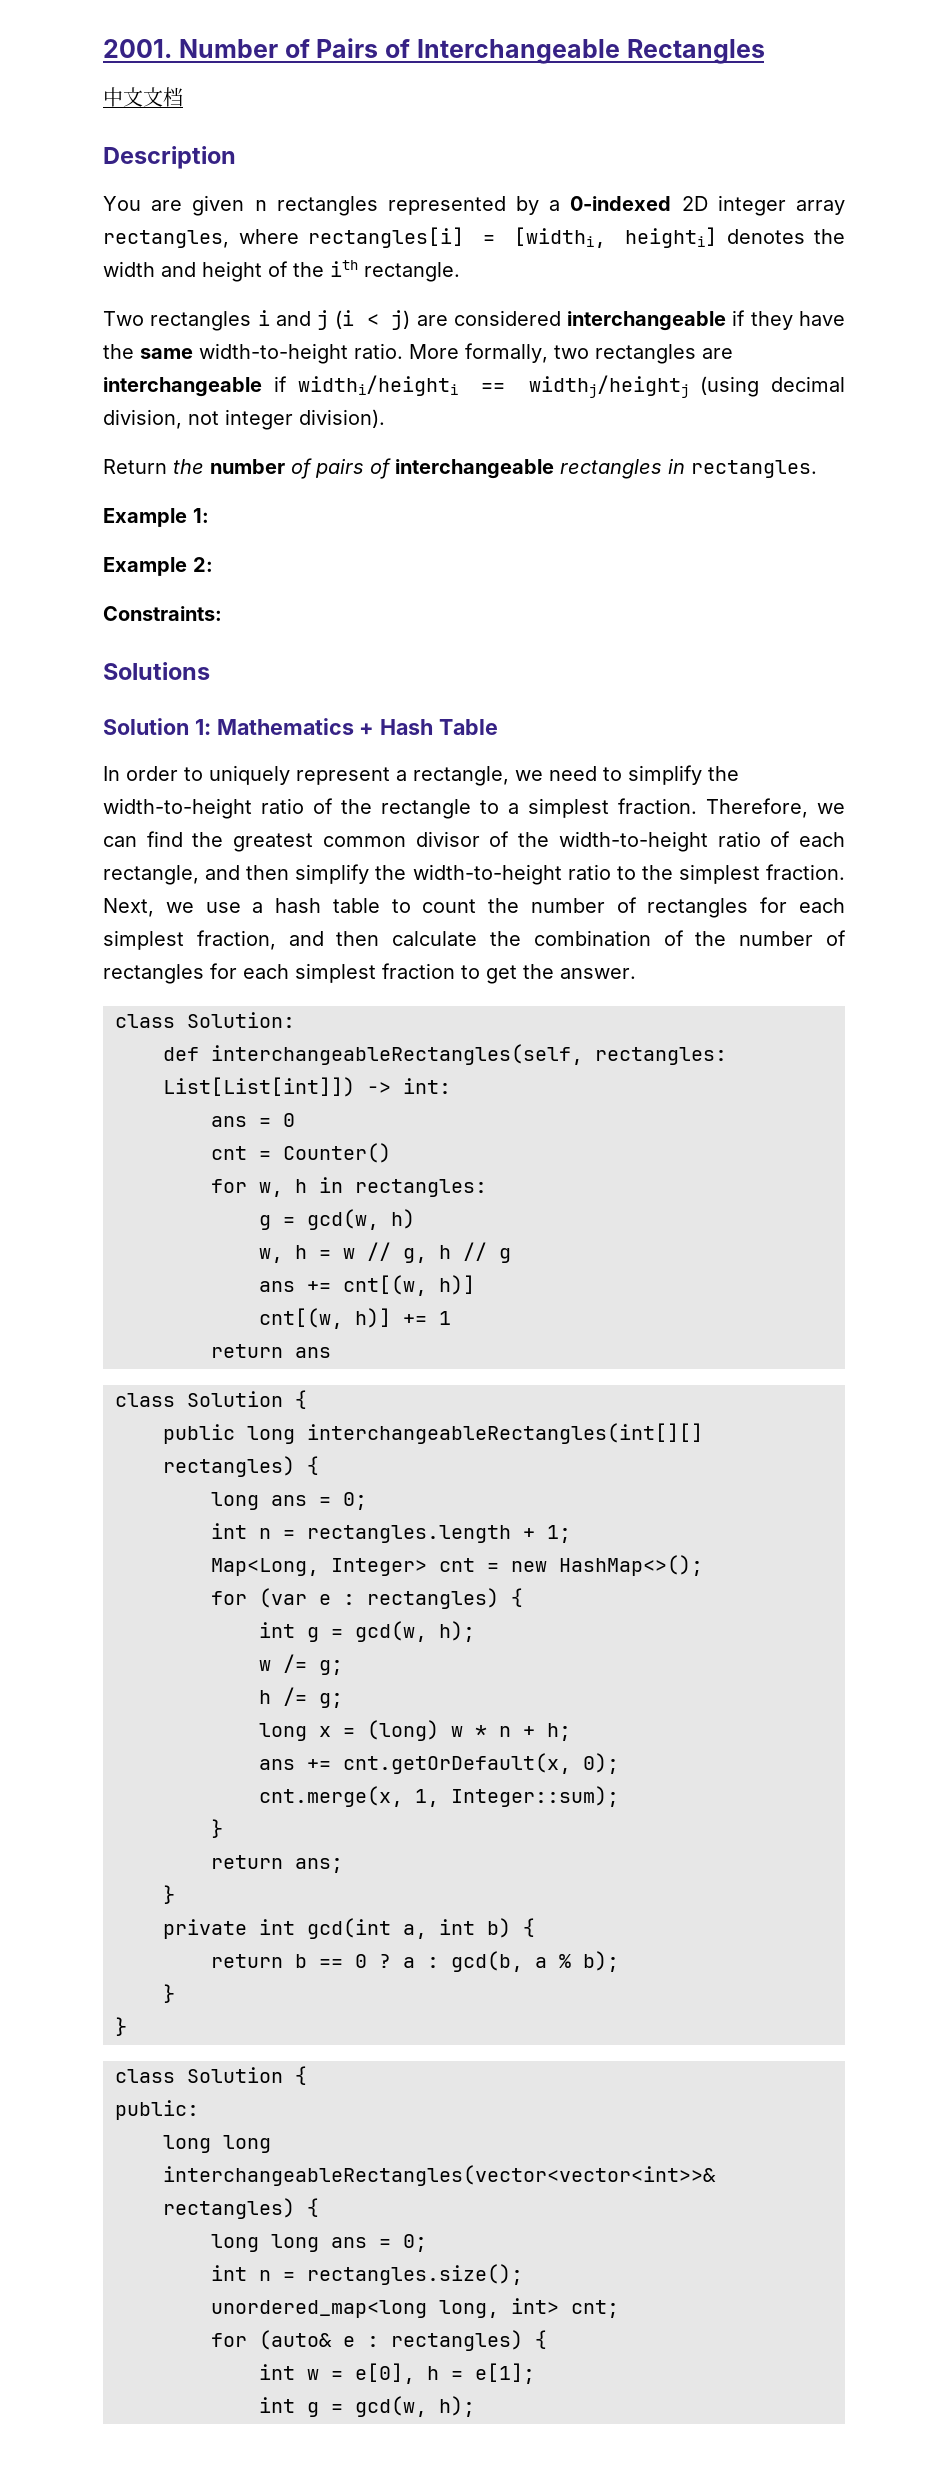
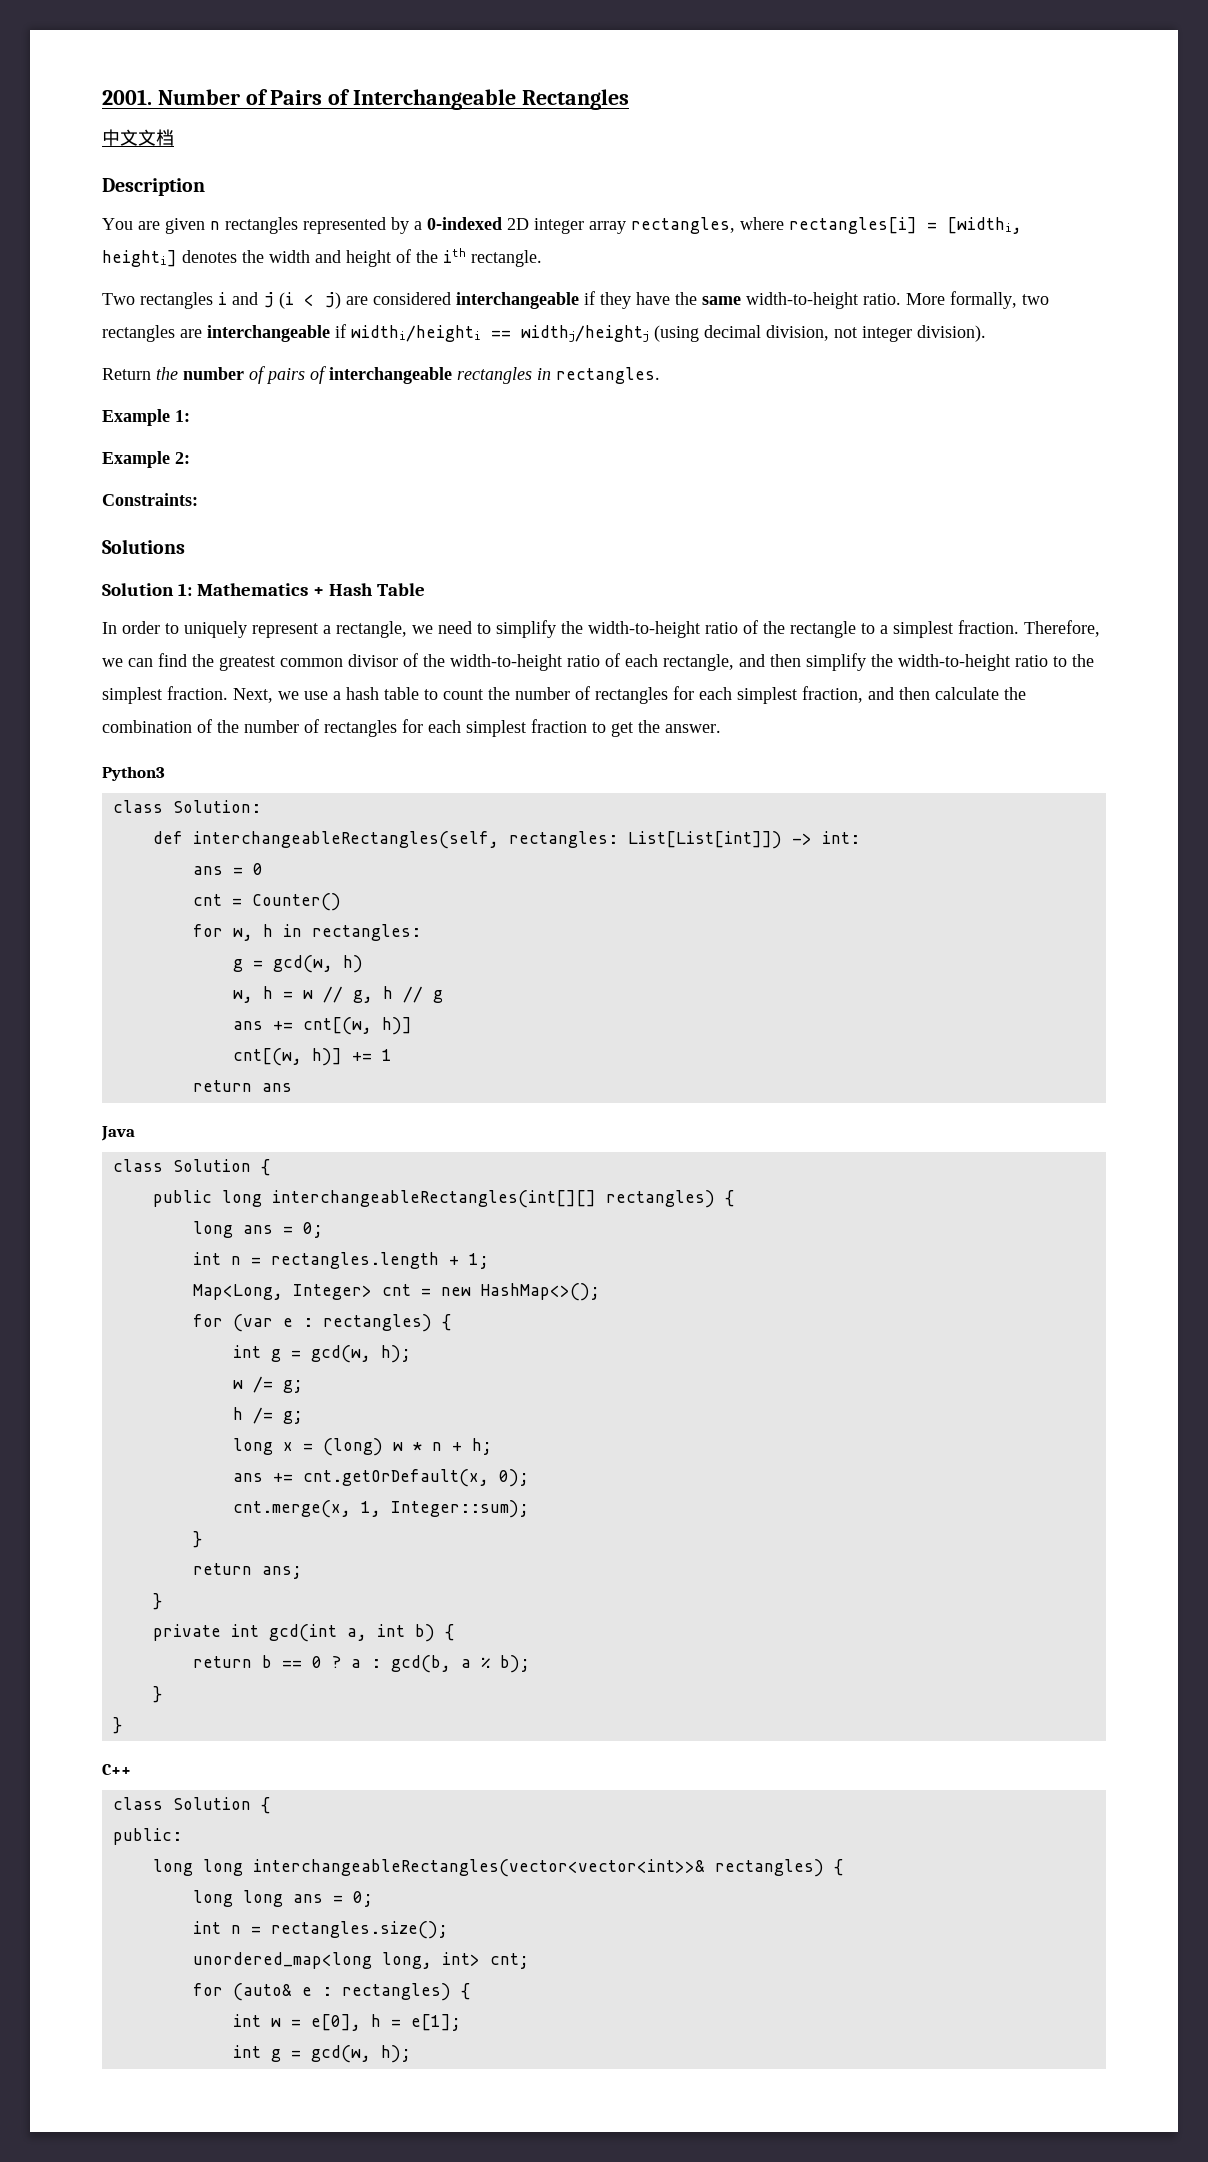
+ Python3
+ Java
+ C++

